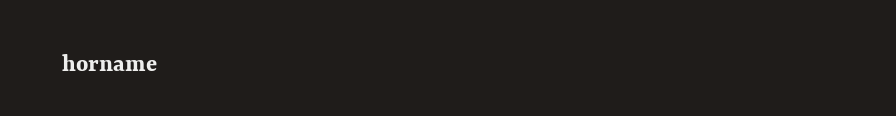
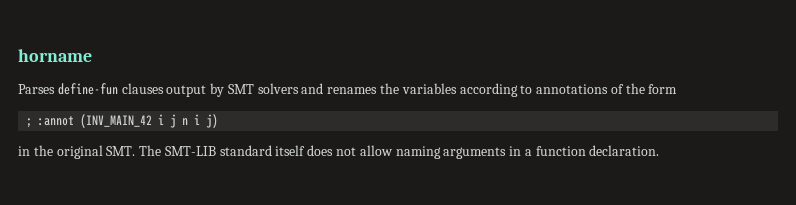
+ Parses define-fun clauses output by SMT solvers and renames the variables according to annotations of the form
+ ; :annot (INV_MAIN_42 i j n i j)
+ in the original SMT. The SMT-LIB standard itself does not allow naming arguments in a function declaration.

